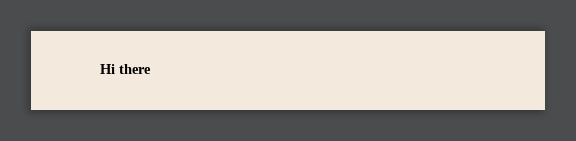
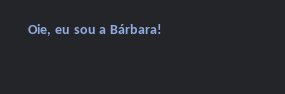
- Hi there
+ Oie, eu sou a Bárbara!

